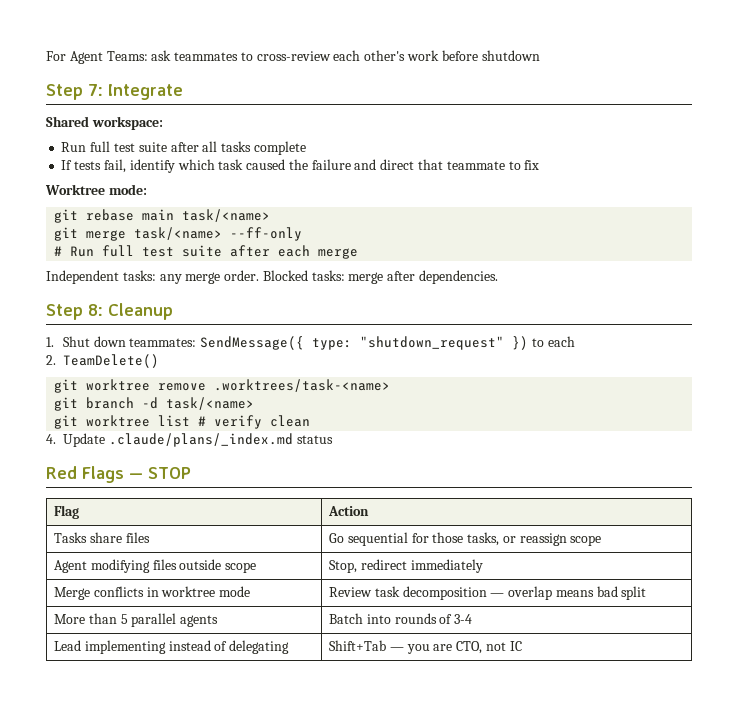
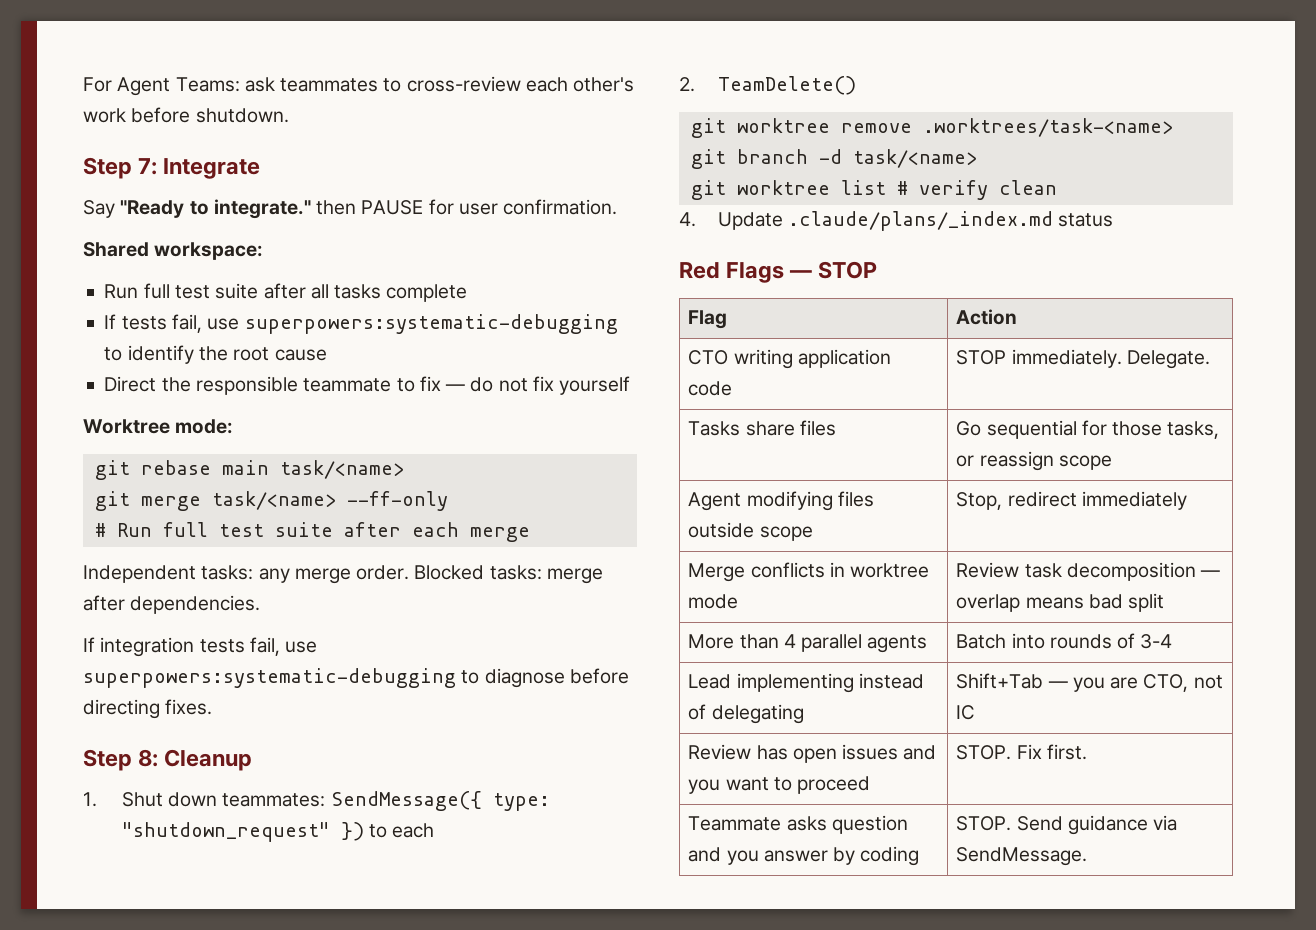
- For Agent Teams: ask teammates to cross-review each other's work before shutdown
+ For Agent Teams: ask teammates to cross-review each other's work before shutdown.
+ Say "Ready to integrate." then PAUSE for user confirmation.
- If tests fail, identify which task caused the failure and direct that teammate to fix
+ If tests fail, use superpowers:systematic-debugging to identify the root cause
+ Direct the responsible teammate to fix — do not fix yourself
+ If integration tests fail, use superpowers:systematic-debugging to diagnose before directing fixes.
+ CTO writing application code | STOP immediately. Delegate.
- More than 5 parallel agents | Batch into rounds of 3-4
+ More than 4 parallel agents | Batch into rounds of 3-4
+ Review has open issues and you want to proceed | STOP. Fix first.
+ Teammate asks question and you answer by coding | STOP. Send guidance via SendMessage.

